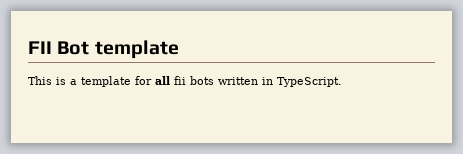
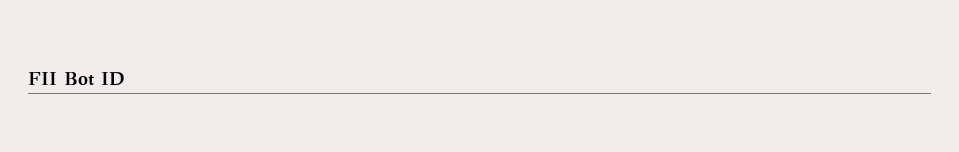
- FII Bot template
- This is a template for all fii bots written in TypeScript.
+ FII Bot ID

